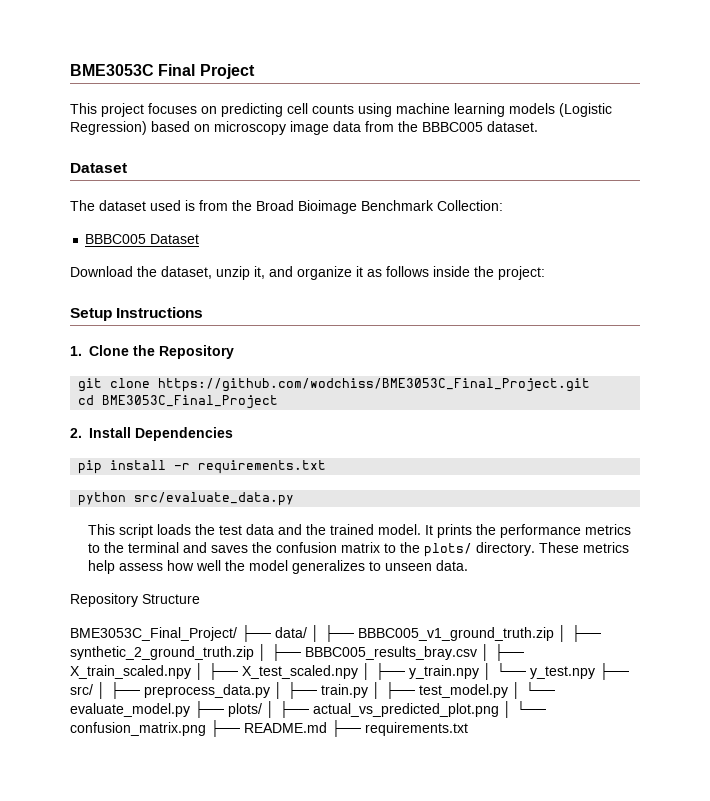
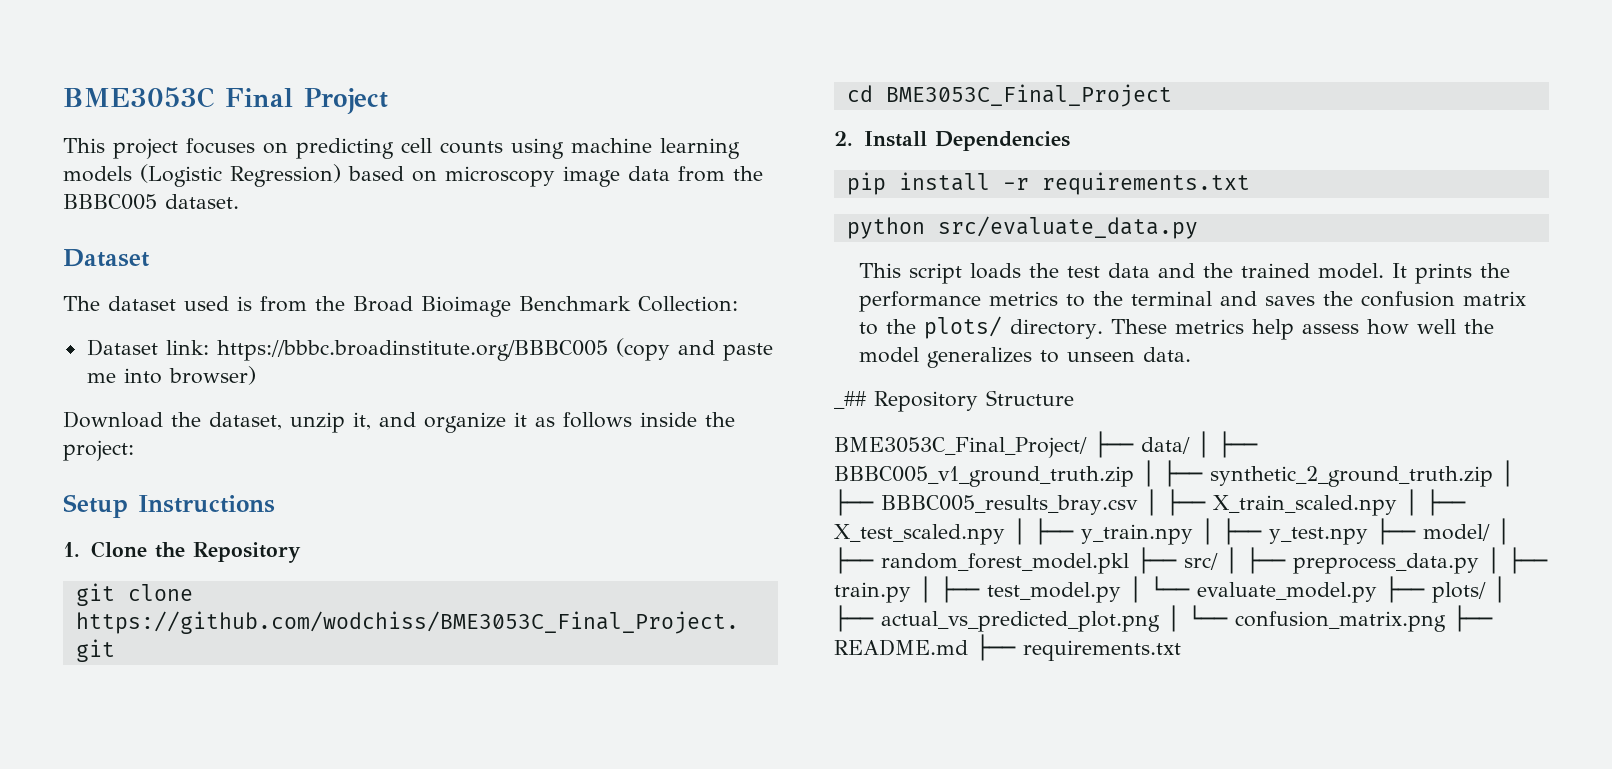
- BBBC005 Dataset
+ Dataset link: https://bbbc.broadinstitute.org/BBBC005 (copy and paste me into browser)
- Repository Structure
+ _## Repository Structure
- BME3053C_Final_Project/ ├── data/ │ ├── BBBC005_v1_ground_truth.zip │ ├── synthetic_2_ground_truth.zip │ ├── BBBC005_results_bray.csv │ ├── X_train_scaled.npy │ ├── X_test_scaled.npy │ ├── y_train.npy │ └── y_test.npy ├── src/ │ ├── preprocess_data.py │ ├── train.py │ ├── test_model.py │ └── evaluate_model.py ├── plots/ │ ├── actual_vs_predicted_plot.png │ └── confusion_matrix.png ├── README.md ├── requirements.txt
+ BME3053C_Final_Project/ ├── data/ │ ├── BBBC005_v1_ground_truth.zip │ ├── synthetic_2_ground_truth.zip │ ├── BBBC005_results_bray.csv │ ├── X_train_scaled.npy │ ├── X_test_scaled.npy │ ├── y_train.npy │ ├── y_test.npy ├── model/ │ ├── random_forest_model.pkl ├── src/ │ ├── preprocess_data.py │ ├── train.py │ ├── test_model.py │ └── evaluate_model.py ├── plots/ │ ├── actual_vs_predicted_plot.png │ └── confusion_matrix.png ├── README.md ├── requirements.txt

